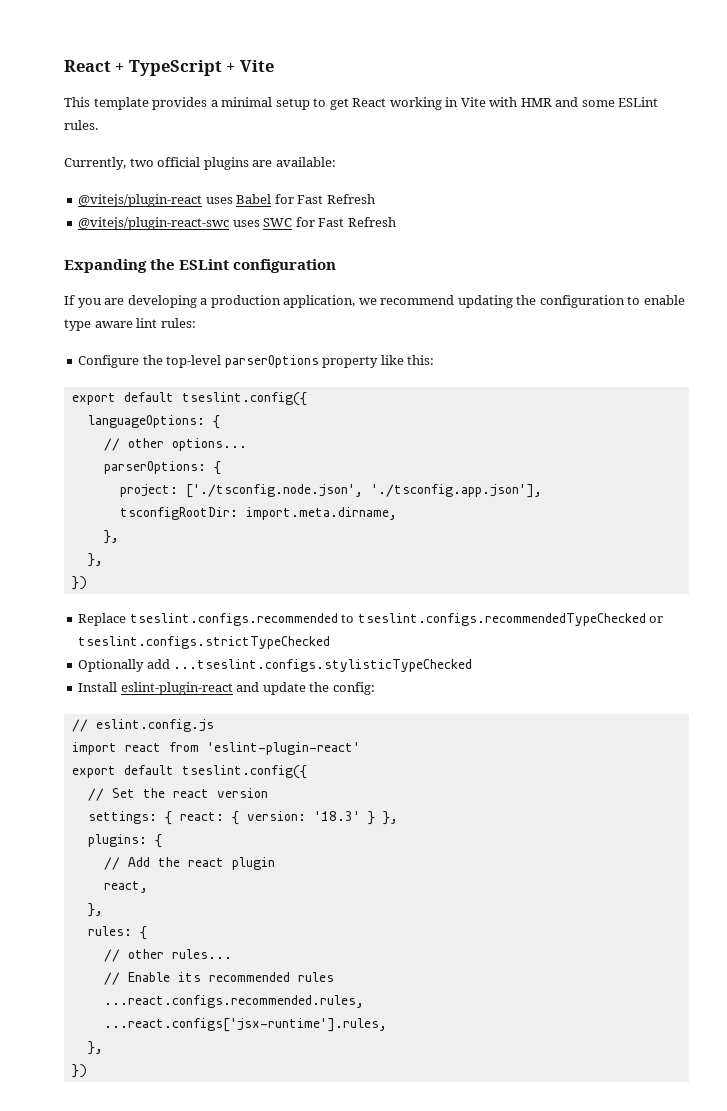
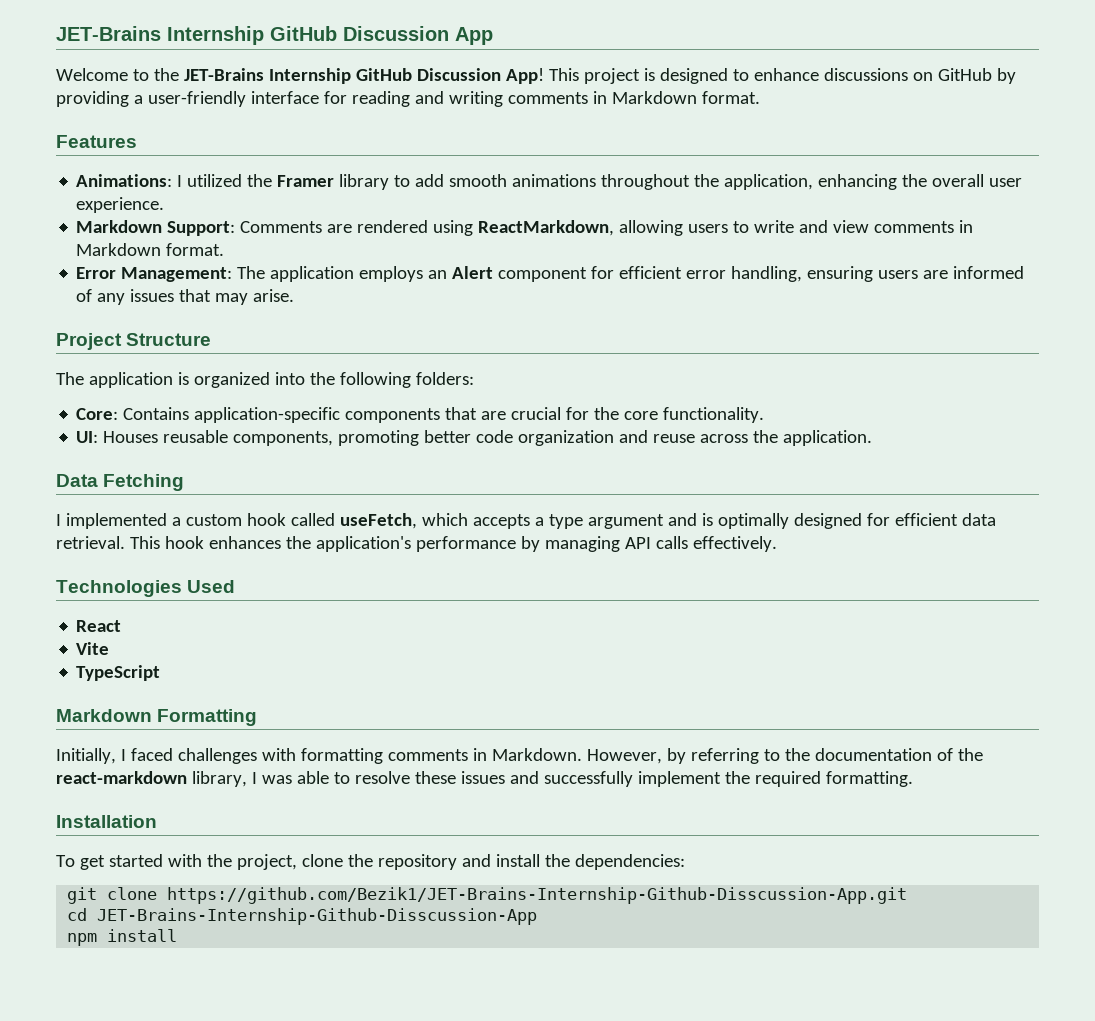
- React + TypeScript + Vite
- This template provides a minimal setup to get React working in Vite with HMR and some ESLint rules.
- Currently, two official plugins are available:
- @vitejs/plugin-react uses Babel for Fast Refresh
- @vitejs/plugin-react-swc uses SWC for Fast Refresh
- Expanding the ESLint configuration
- If you are developing a production application, we recommend updating the configuration to enable type aware lint rules:
- Configure the top-level parserOptions property like this:
- export default tseslint.config({
- languageOptions: {
- // other options...
- parserOptions: {
- project: ['./tsconfig.node.json', './tsconfig.app.json'],
- tsconfigRootDir: import.meta.dirname,
- },
- },
- })
- Replace tseslint.configs.recommended to tseslint.configs.recommendedTypeChecked or tseslint.configs.strictTypeChecked
- Optionally add ...tseslint.configs.stylisticTypeChecked
- Install eslint-plugin-react and update the config:
- // eslint.config.js
- import react from 'eslint-plugin-react'
- export default tseslint.config({
- // Set the react version
- settings: { react: { version: '18.3' } },
- plugins: {
- // Add the react plugin
- react,
- },
- rules: {
- // other rules...
- // Enable its recommended rules
- ...react.configs.recommended.rules,
- ...react.configs['jsx-runtime'].rules,
- },
- })
+ JET-Brains Internship GitHub Discussion App
+ Welcome to the JET-Brains Internship GitHub Discussion App! This project is designed to enhance discussions on GitHub by providing a user-friendly interface for reading and writing comments in Markdown format.
+ Features
+ Animations: I utilized the Framer library to add smooth animations throughout the application, enhancing the overall user experience.
+ Markdown Support: Comments are rendered using ReactMarkdown, allowing users to write and view comments in Markdown format.
+ Error Management: The application employs an Alert component for efficient error handling, ensuring users are informed of any issues that may arise.
+ Project Structure
+ The application is organized into the following folders:
+ Core: Contains application-specific components that are crucial for the core functionality.
+ UI: Houses reusable components, promoting better code organization and reuse across the application.
+ Data Fetching
+ I implemented a custom hook called useFetch, which accepts a type argument and is optimally designed for efficient data retrieval. This hook enhances the application's performance by managing API calls effectively.
+ Technologies Used
+ React
+ Vite
+ TypeScript
+ Markdown Formatting
+ Initially, I faced challenges with formatting comments in Markdown. However, by referring to the documentation of the react-markdown library, I was able to resolve these issues and successfully implement the required formatting.
+ Installation
+ To get started with the project, clone the repository and install the dependencies:
+ git clone https://github.com/Bezik1/JET-Brains-Internship-Github-Disscussion-App.git
+ cd JET-Brains-Internship-Github-Disscussion-App
+ npm install

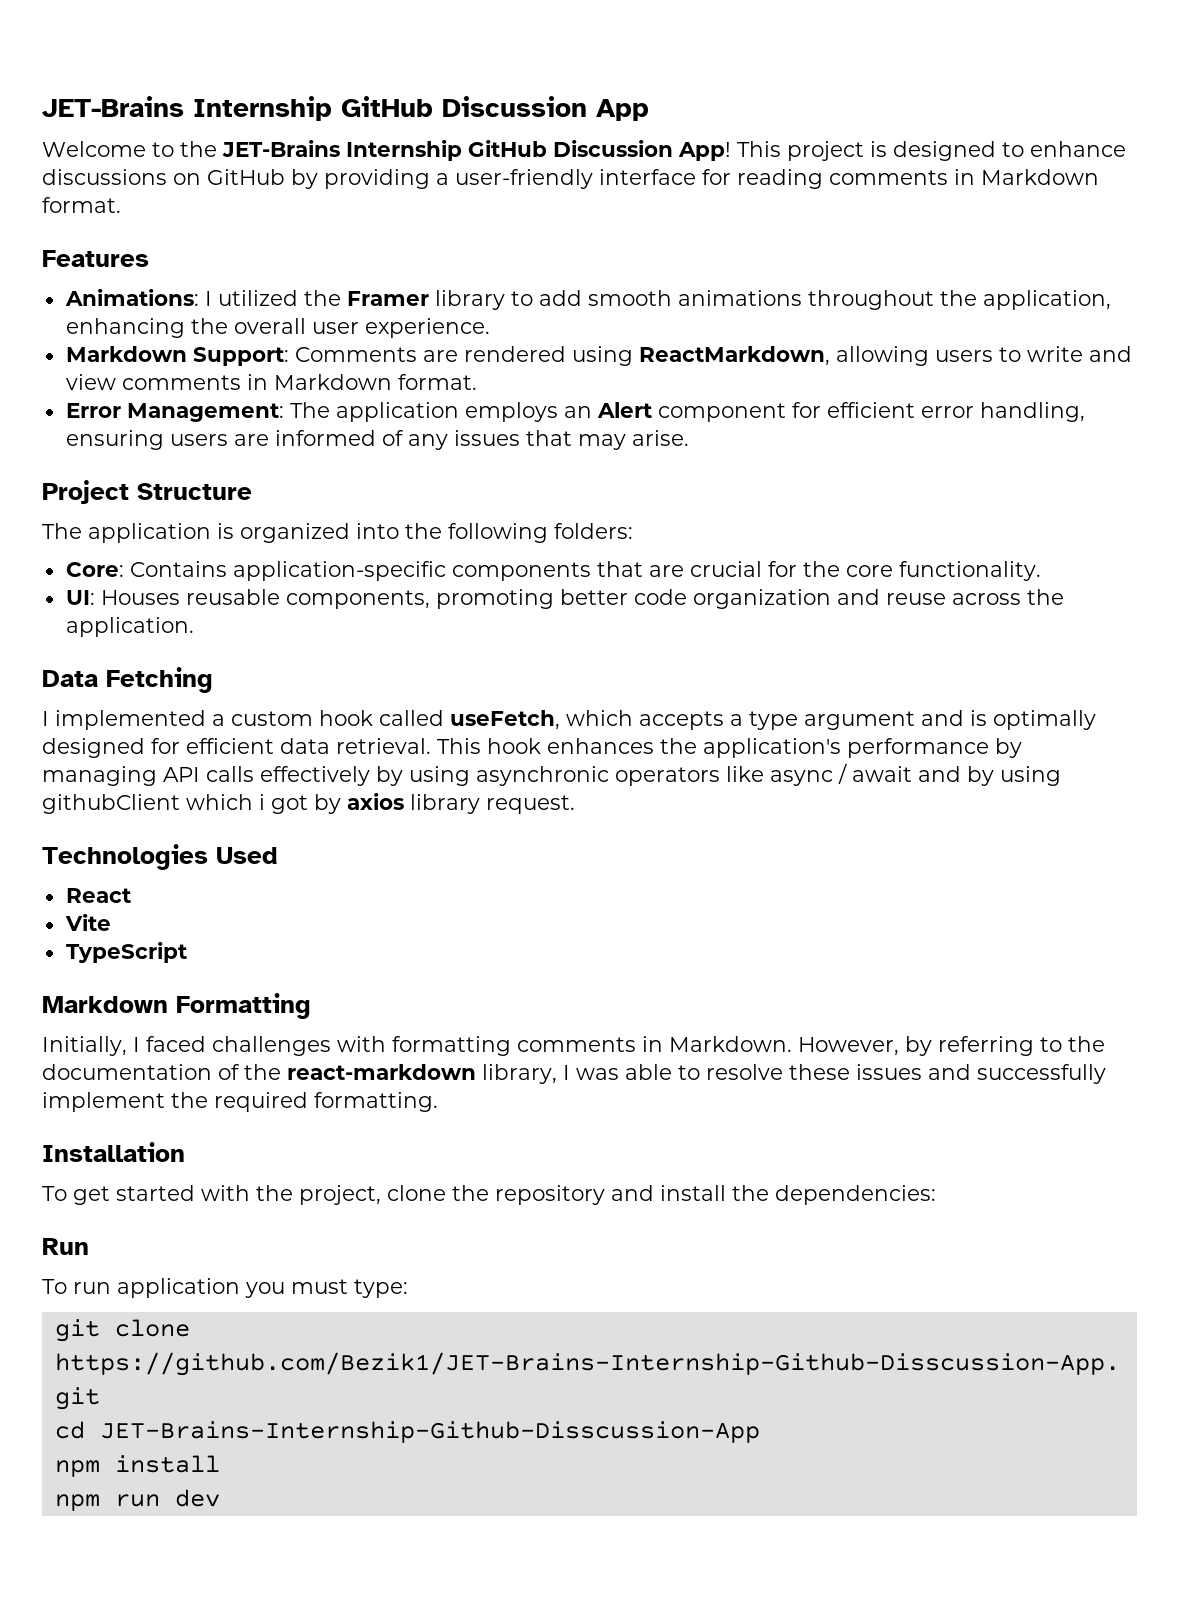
- This project is designed to enhance discussions on GitHub by providing a user-friendly interface for reading and writing comments in Markdown format.
+ This project is designed to enhance discussions on GitHub by providing a user-friendly interface for reading comments in Markdown format.
- This hook enhances the application's performance by managing API calls effectively.
+ This hook enhances the application's performance by managing API calls effectively by using asynchronic operators like async / await and by using githubClient which i got by axios library request.
+ Run
+ To run application you must type:
+ npm run dev

